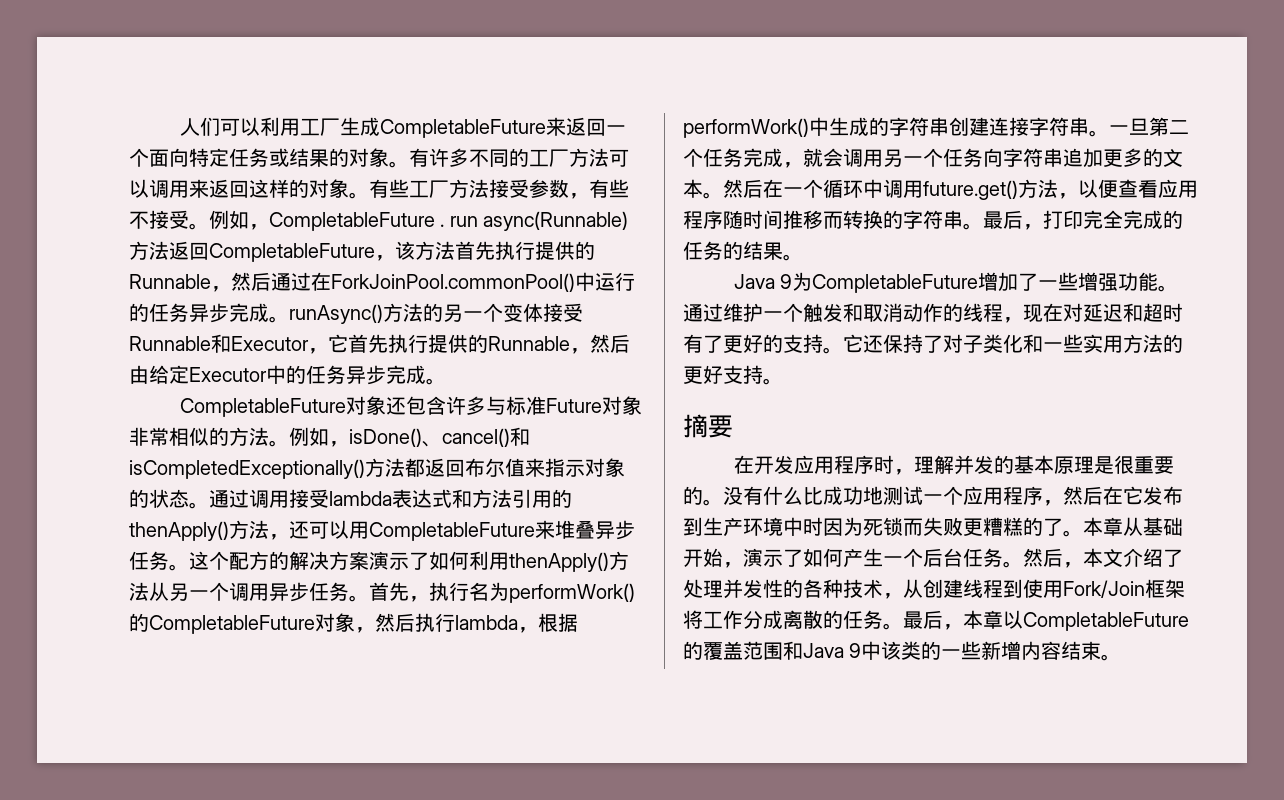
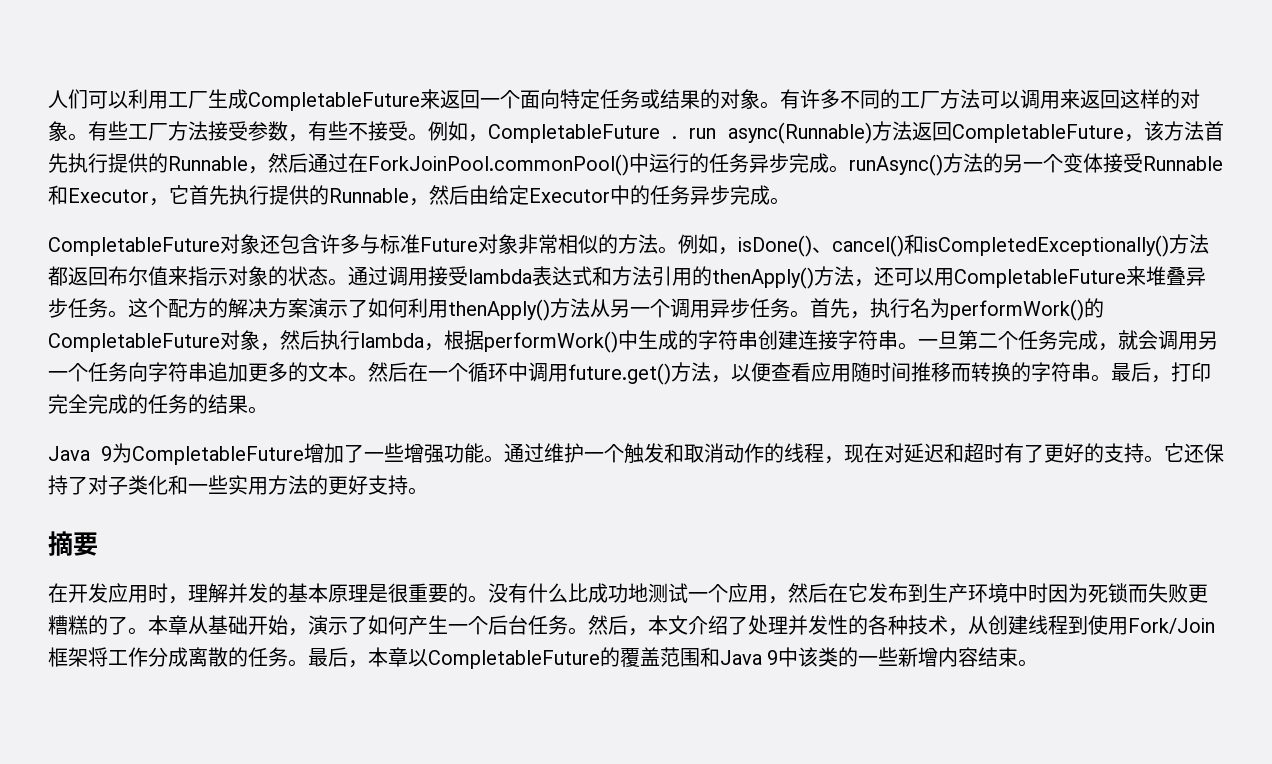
- 然后在一个循环中调用future.get()方法，以便查看应用程序随时间推移而转换的字符串。
+ 然后在一个循环中调用future.get()方法，以便查看应用随时间推移而转换的字符串。
- 在开发应用程序时，理解并发的基本原理是很重要的。
+ 在开发应用时，理解并发的基本原理是很重要的。
- 没有什么比成功地测试一个应用程序，然后在它发布到生产环境中时因为死锁而失败更糟糕的了。
+ 没有什么比成功地测试一个应用，然后在它发布到生产环境中时因为死锁而失败更糟糕的了。

